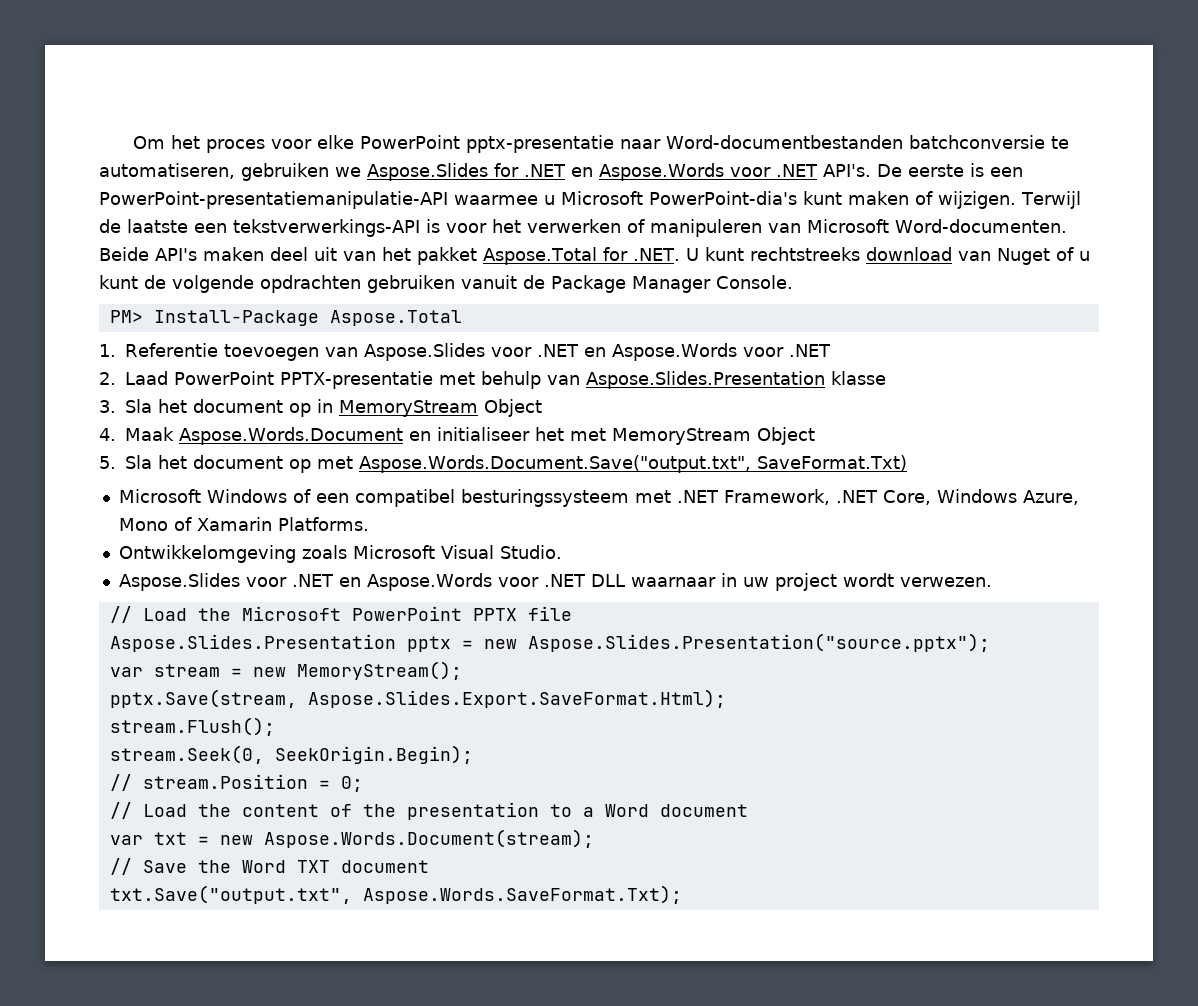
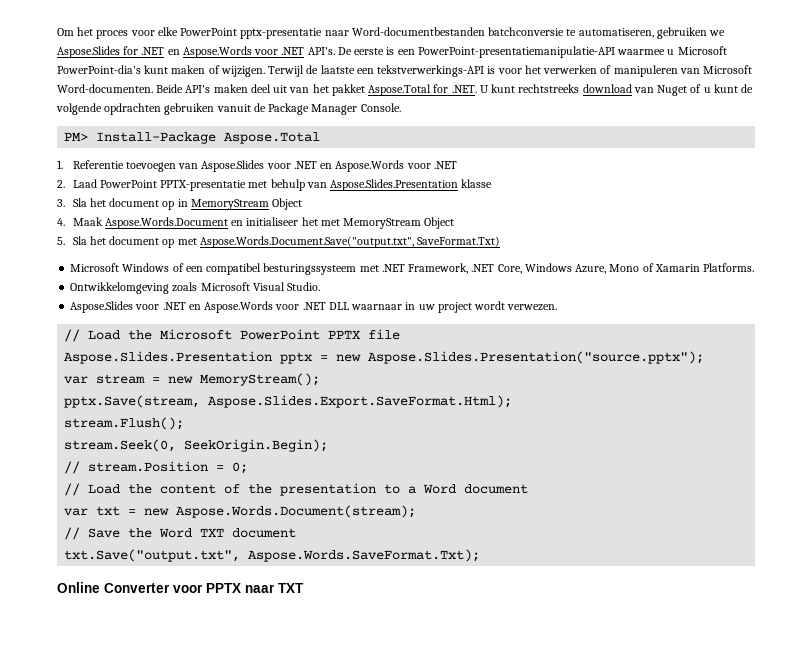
+ Online Converter voor PPTX naar TXT

